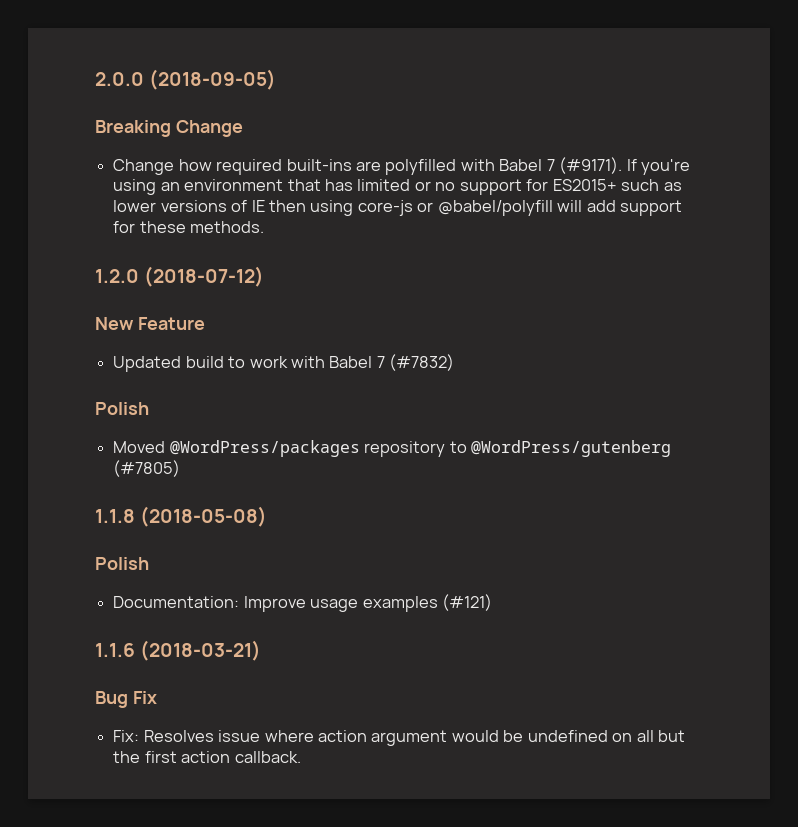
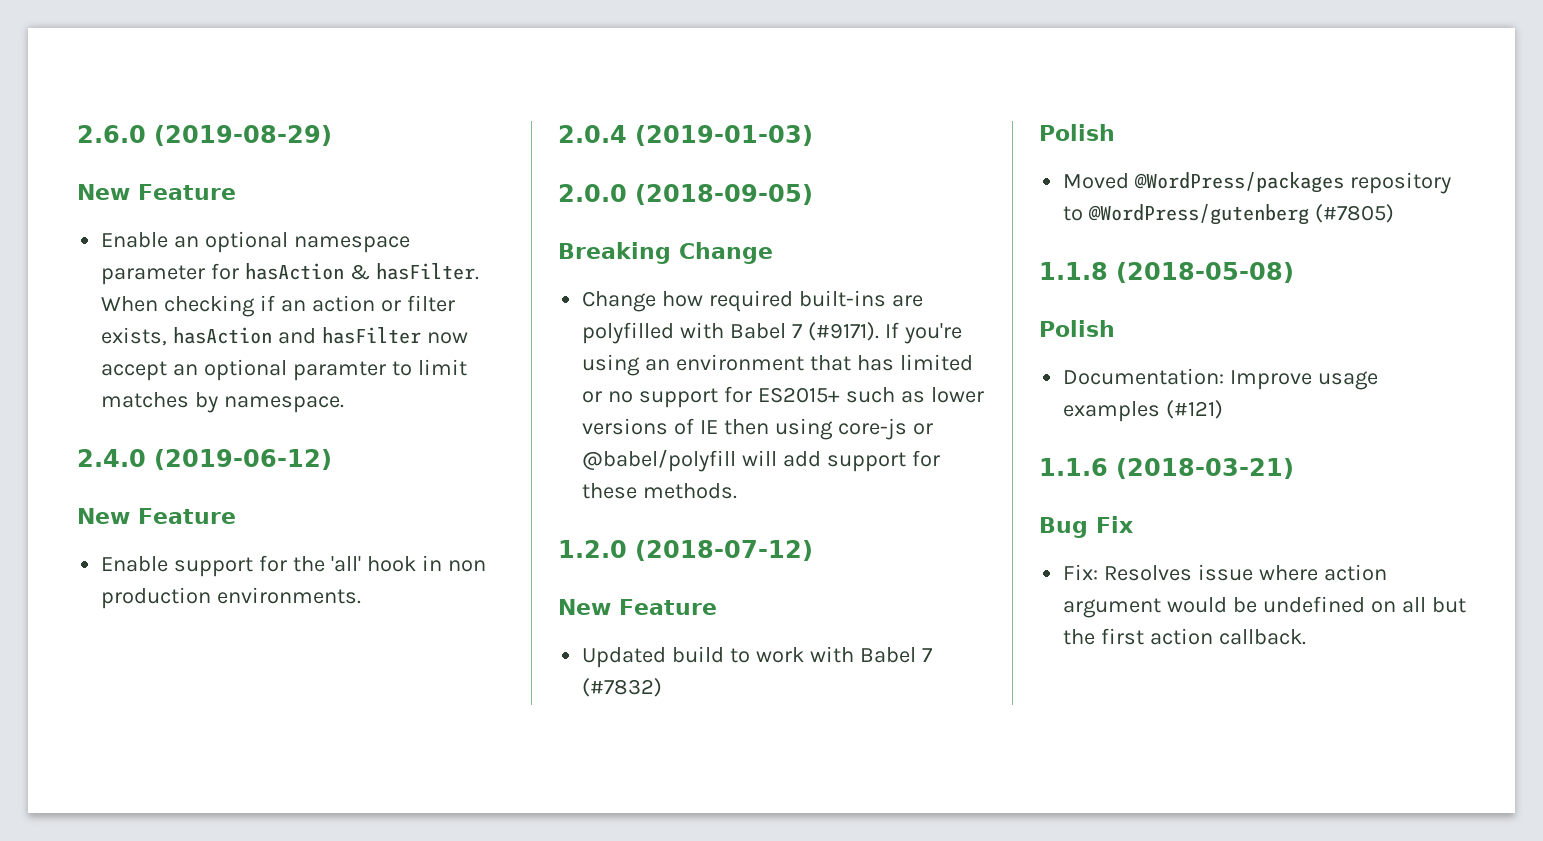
+ 2.6.0 (2019-08-29)
+ New Feature
+ Enable an optional namespace parameter for hasAction & hasFilter. When checking if an action or filter exists, hasAction and hasFilter now accept an optional paramter to limit matches by namespace.
+ 2.4.0 (2019-06-12)
+ New Feature
+ Enable support for the 'all' hook in non production environments.
+ 2.0.4 (2019-01-03)

